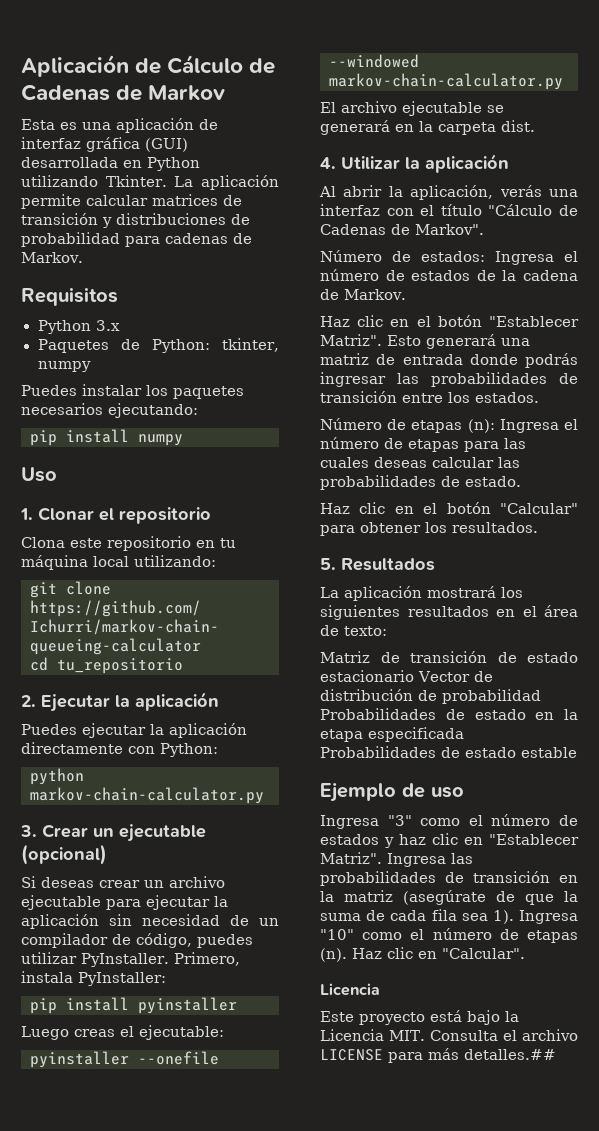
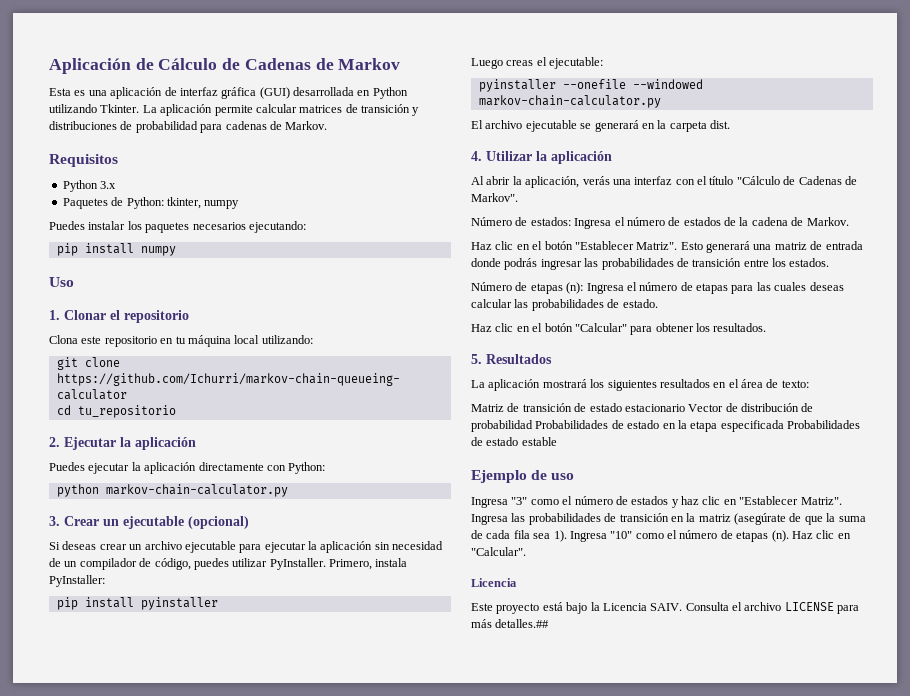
- Este proyecto está bajo la Licencia MIT. Consulta el archivo LICENSE para más detalles.##
+ Este proyecto está bajo la Licencia SAIV. Consulta el archivo LICENSE para más detalles.##

